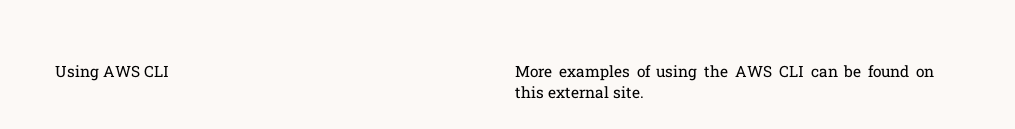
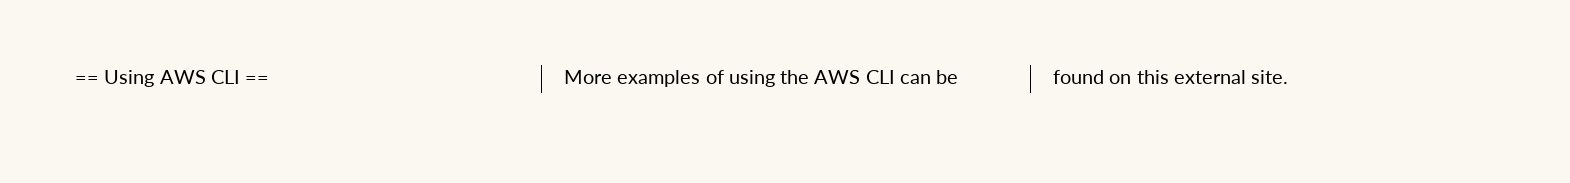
- Using AWS CLI
+ == Using AWS CLI ==

